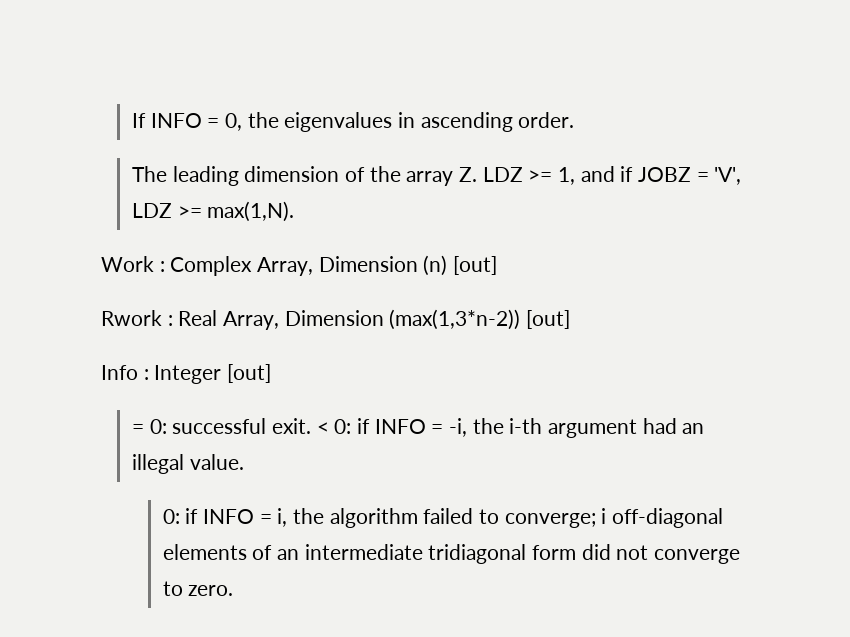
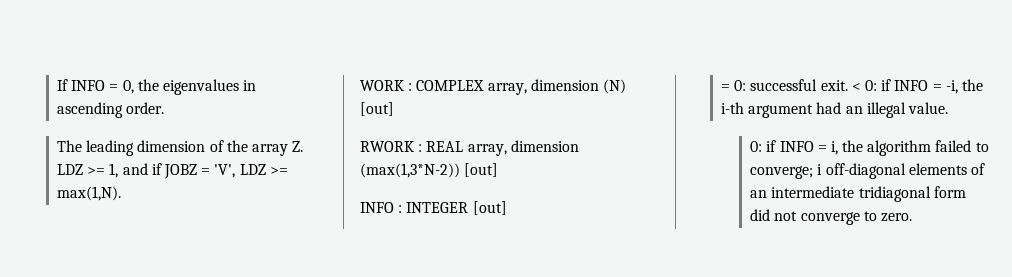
- Work : Complex Array, Dimension (n) [out]
- Rwork : Real Array, Dimension (max(1,3*n-2)) [out]
- Info : Integer [out]
+ WORK : COMPLEX array, dimension (N) [out]
+ RWORK : REAL array, dimension (max(1,3*N-2)) [out]
+ INFO : INTEGER [out]

